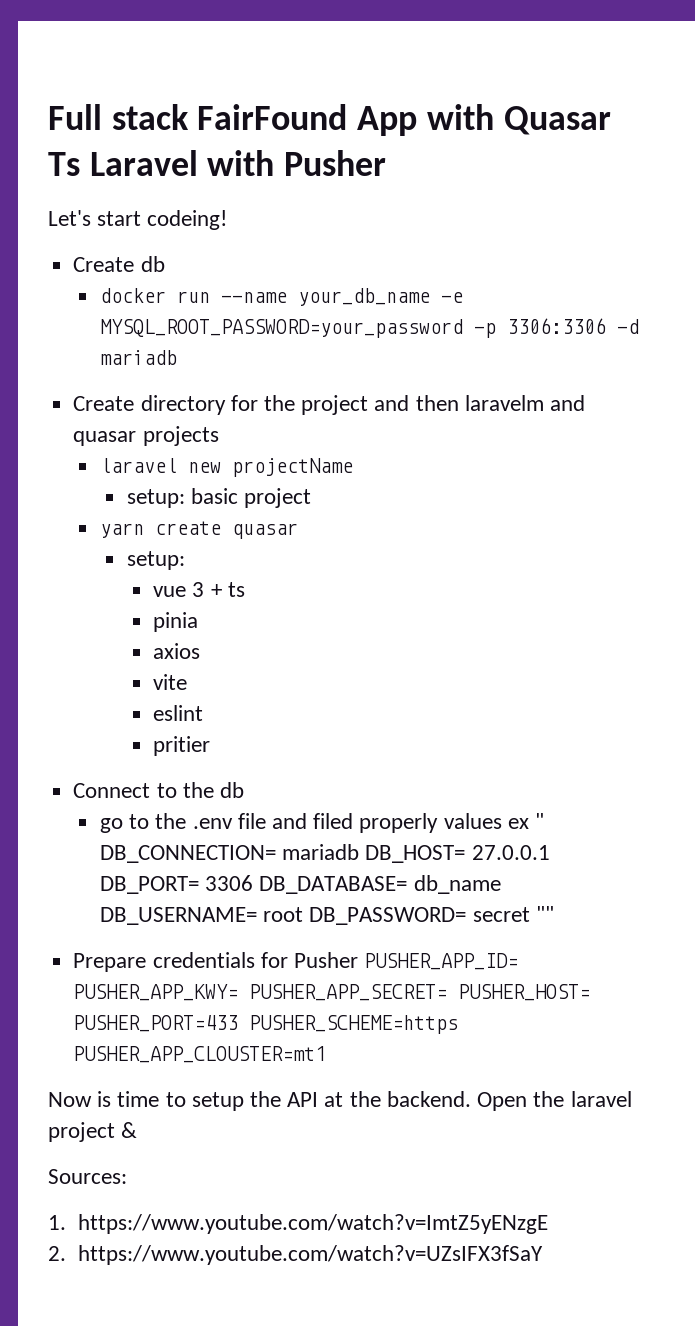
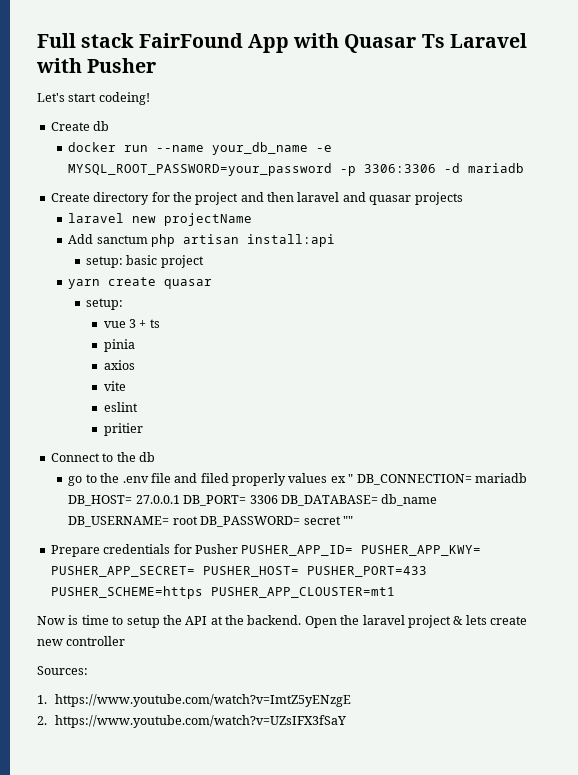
- Create directory for the project and then laravelm and quasar projects
+ Create directory for the project and then laravel and quasar projects
+ Add sanctum php artisan install:api
- Open the laravel project &
+ Open the laravel project & lets create new controller

